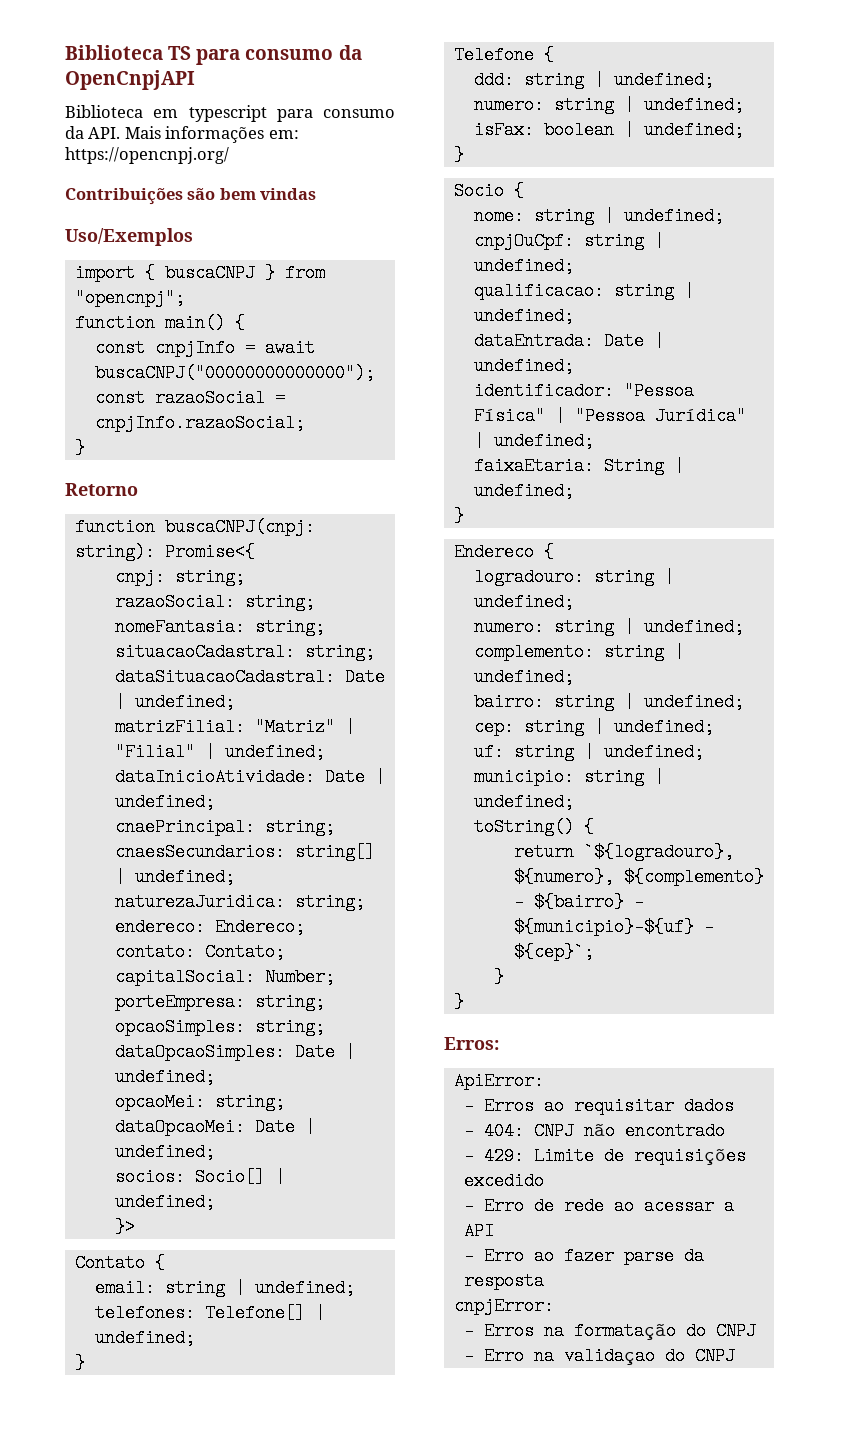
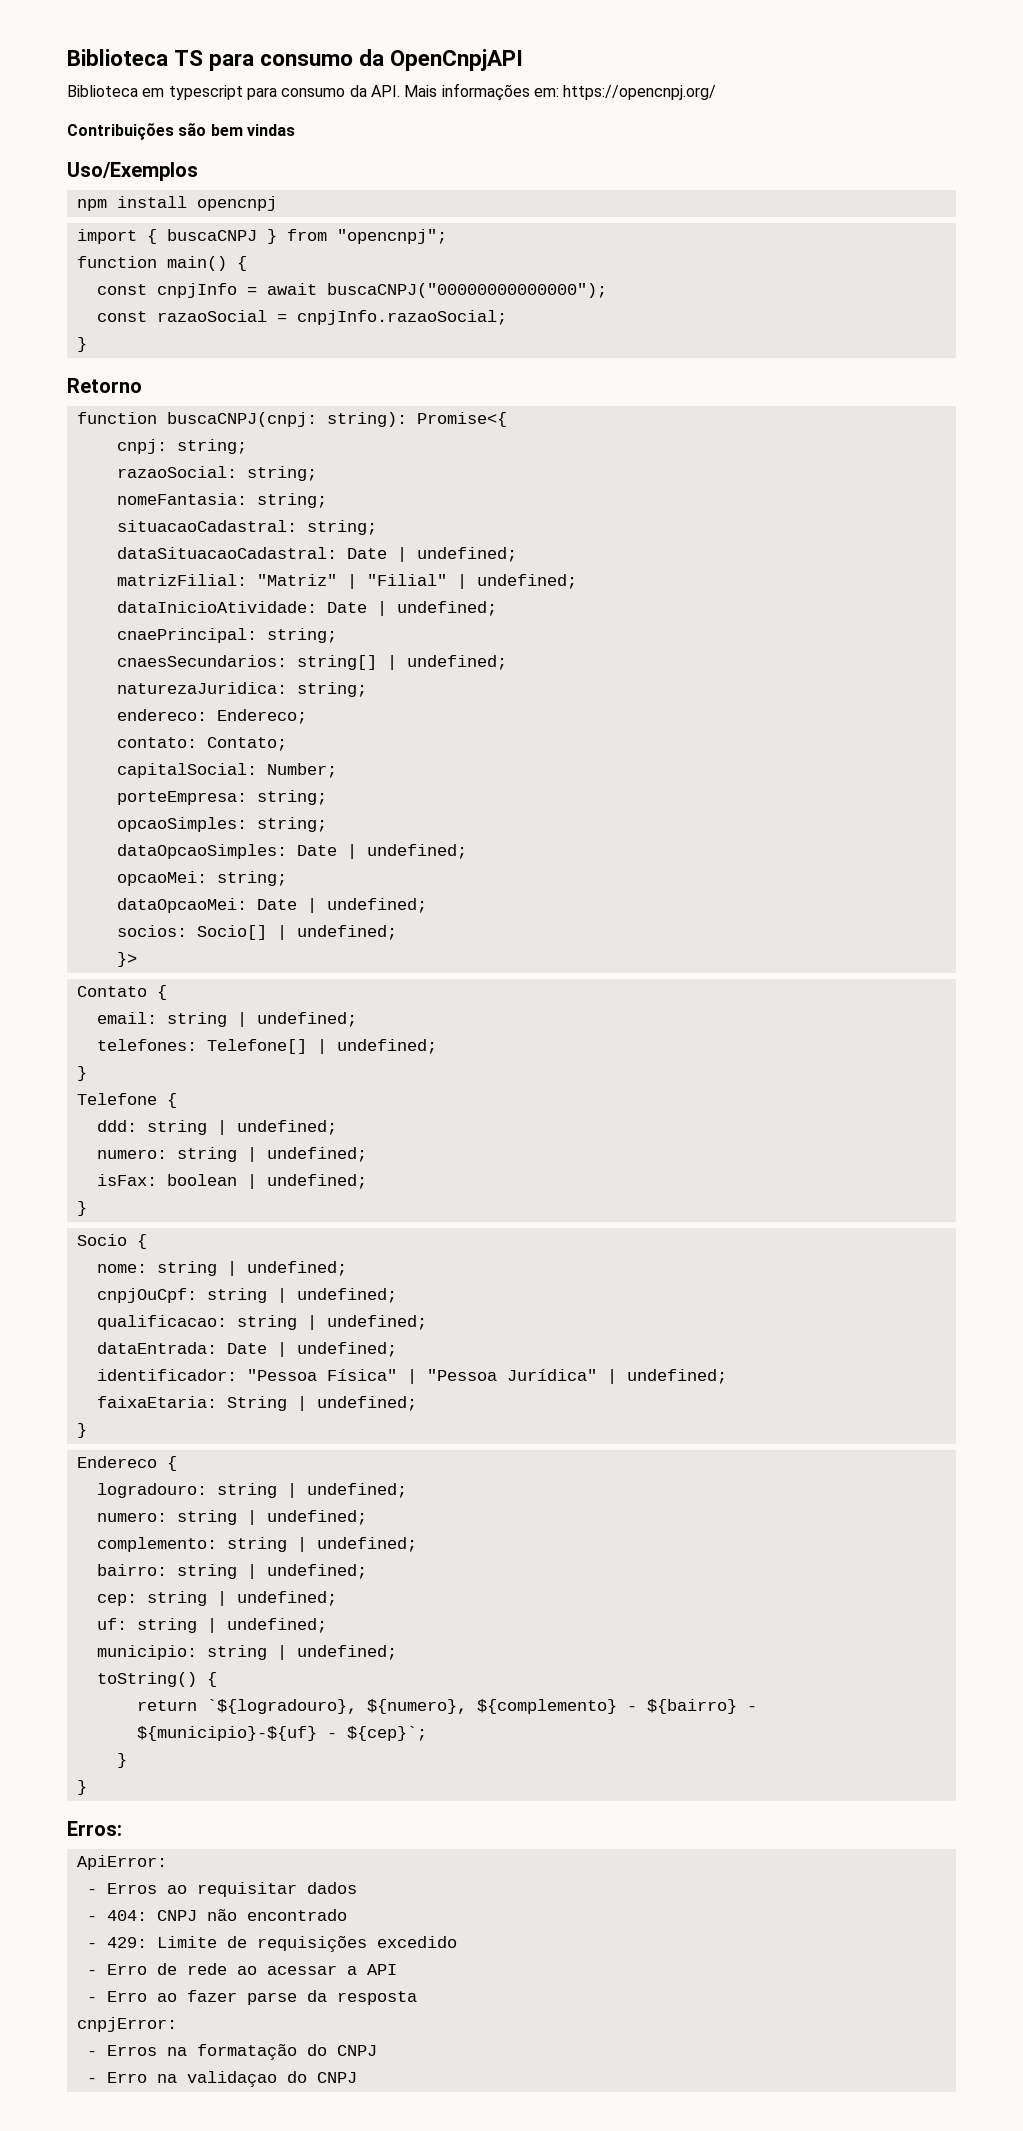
+ npm install opencnpj

